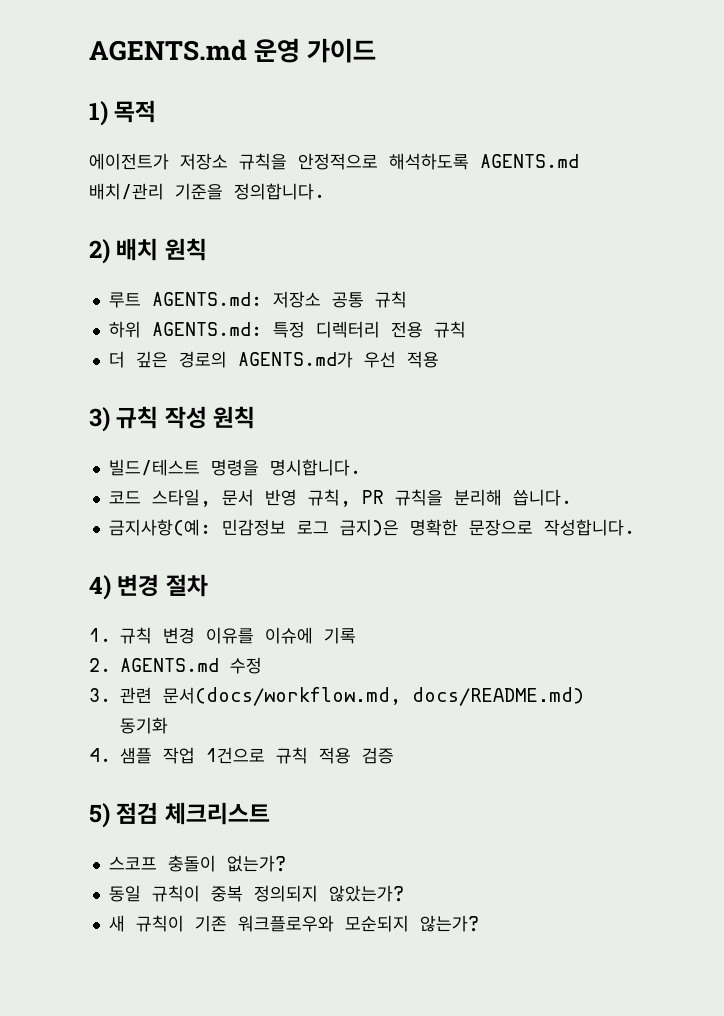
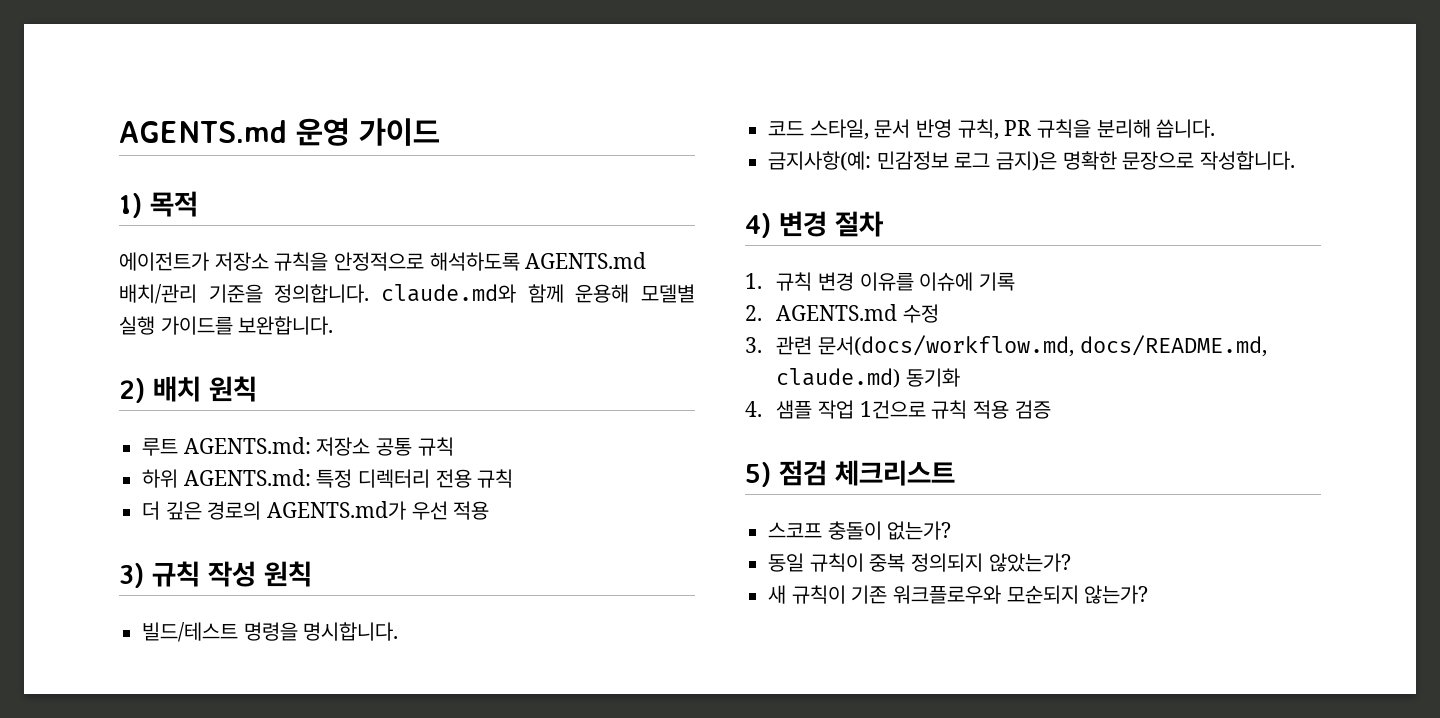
- 에이전트가 저장소 규칙을 안정적으로 해석하도록 AGENTS.md 배치/관리 기준을 정의합니다.
+ 에이전트가 저장소 규칙을 안정적으로 해석하도록 AGENTS.md 배치/관리 기준을 정의합니다. claude.md와 함께 운용해 모델별 실행 가이드를 보완합니다.
- 3. 관련 문서(docs/workflow.md, docs/README.md) 동기화
+ 3. 관련 문서(docs/workflow.md, docs/README.md, claude.md) 동기화

